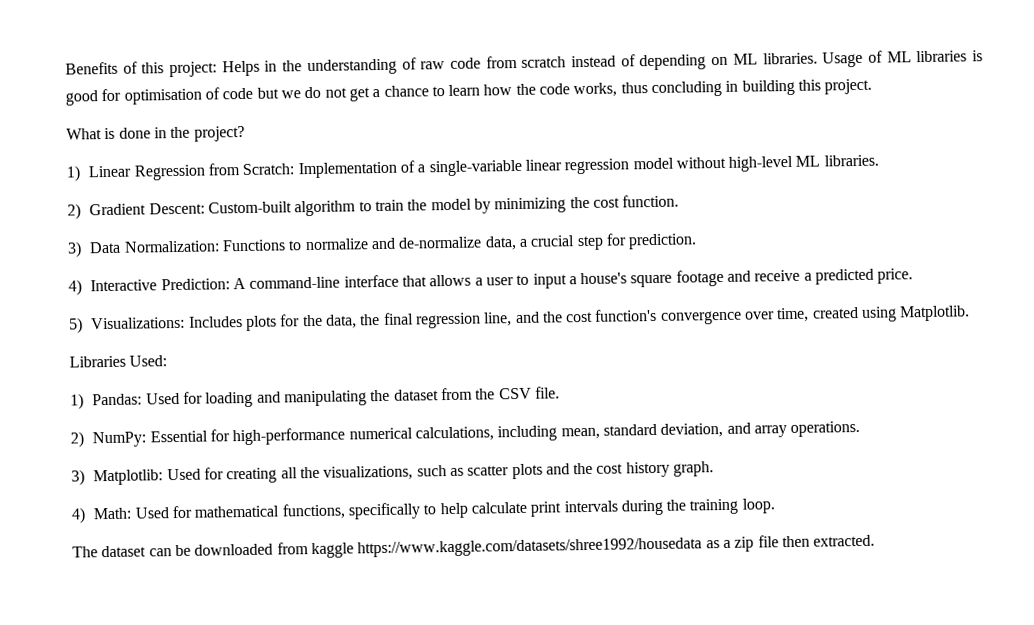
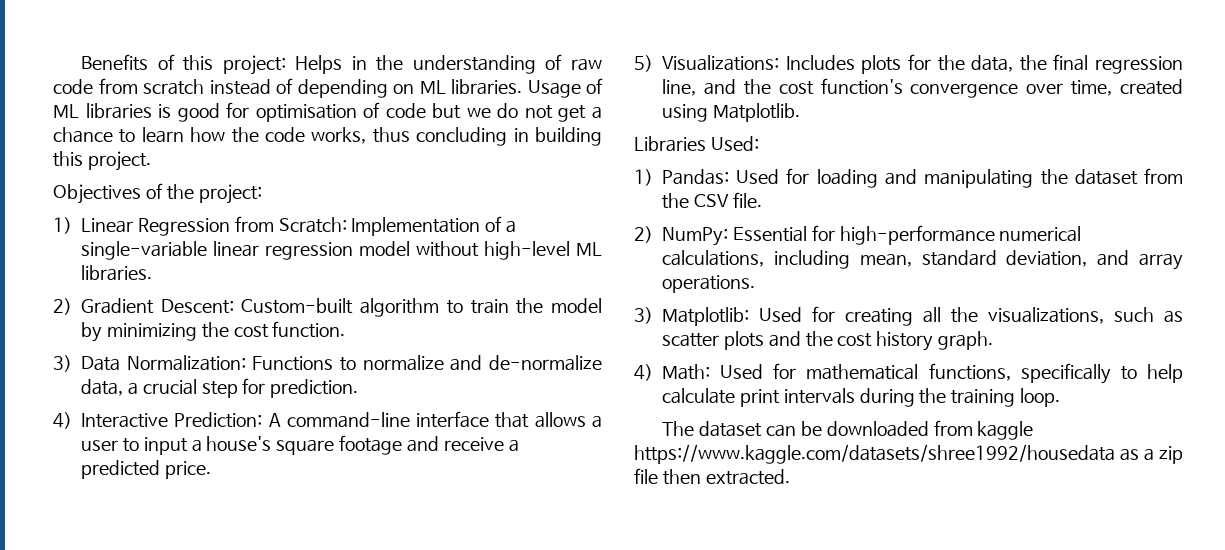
- What is done in the project?
+ Objectives of the project:

